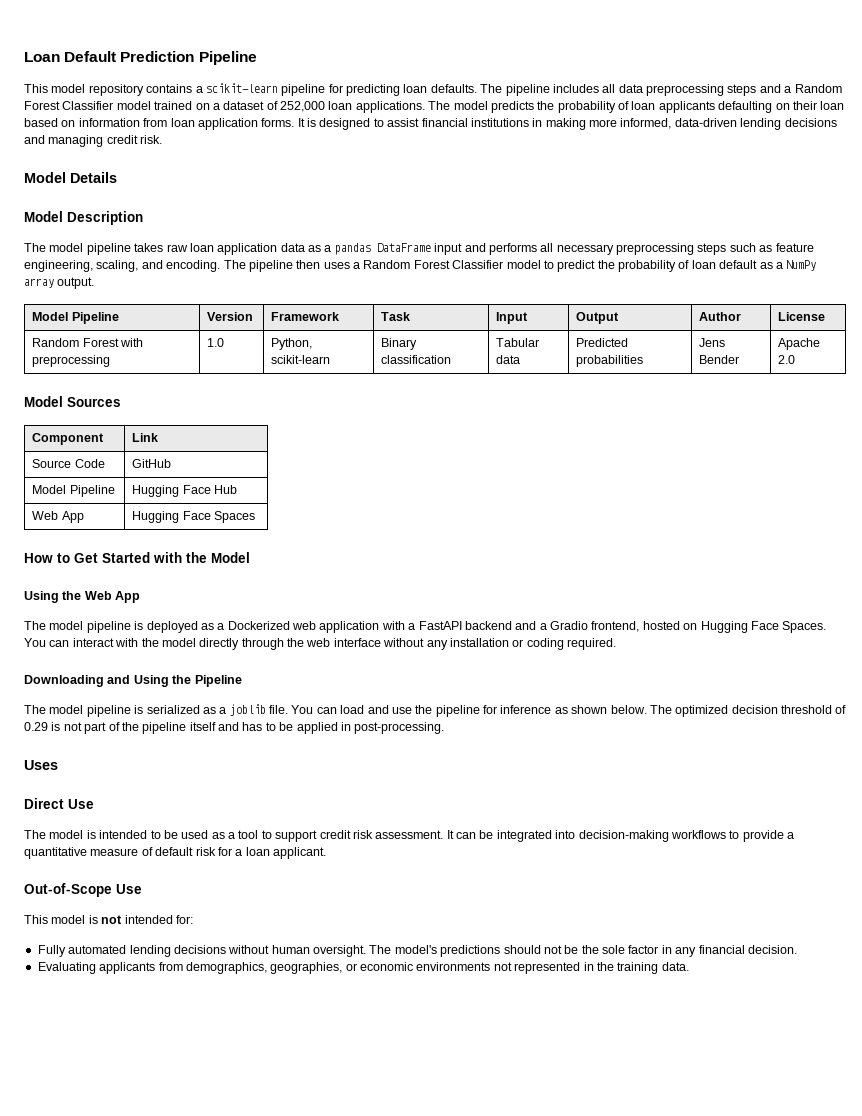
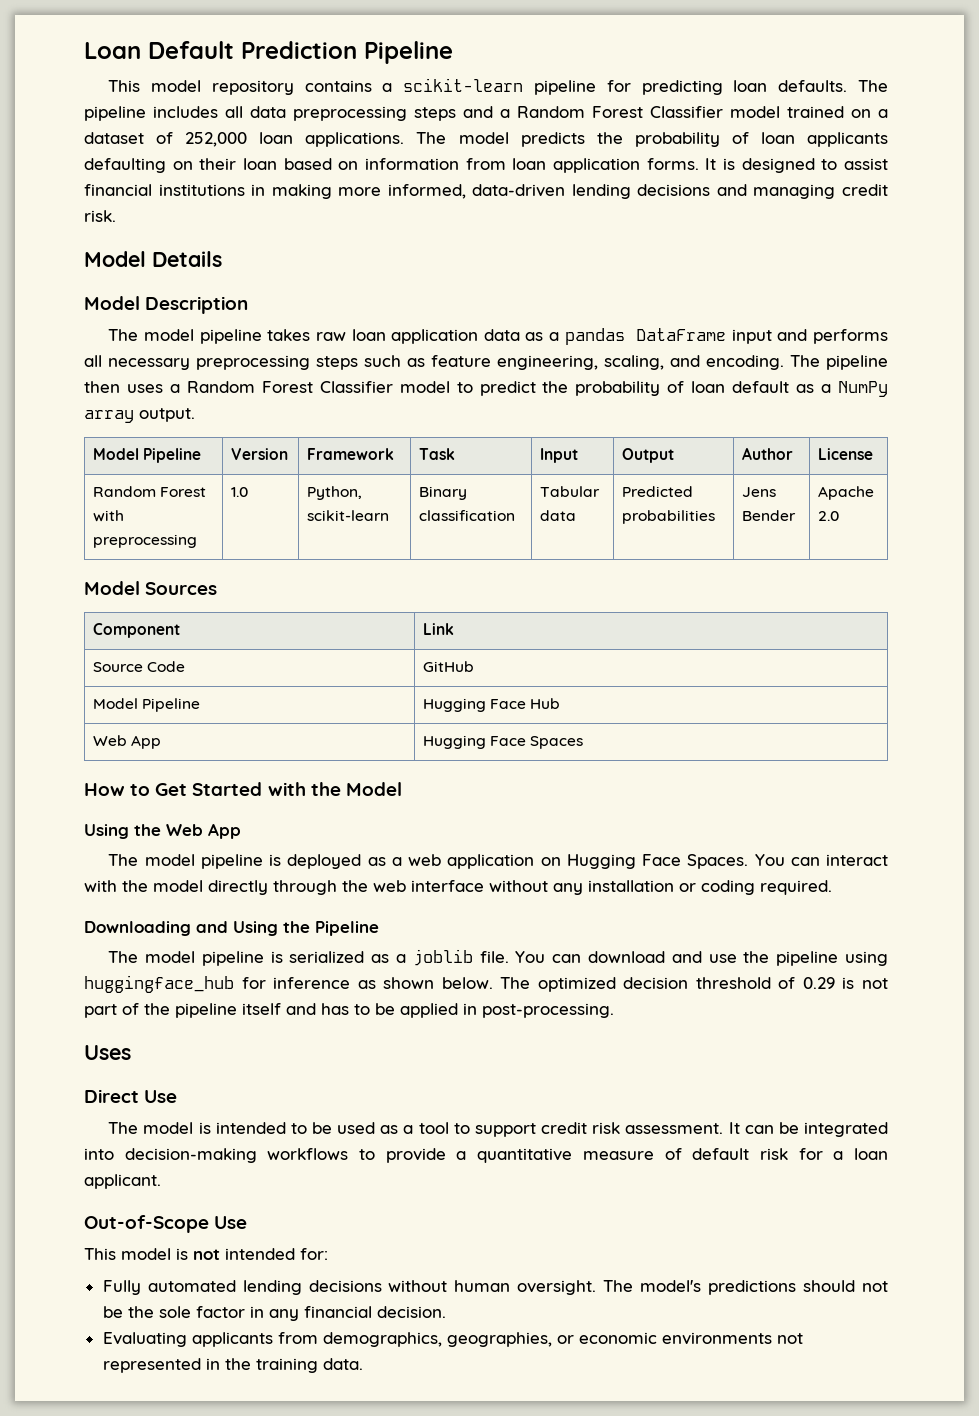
- The model pipeline is deployed as a Dockerized web application with a FastAPI backend and a Gradio frontend, hosted on Hugging Face Spaces.
+ The model pipeline is deployed as a web application on Hugging Face Spaces.
- You can load and use the pipeline for inference as shown below.
+ You can download and use the pipeline using huggingface_hub for inference as shown below.

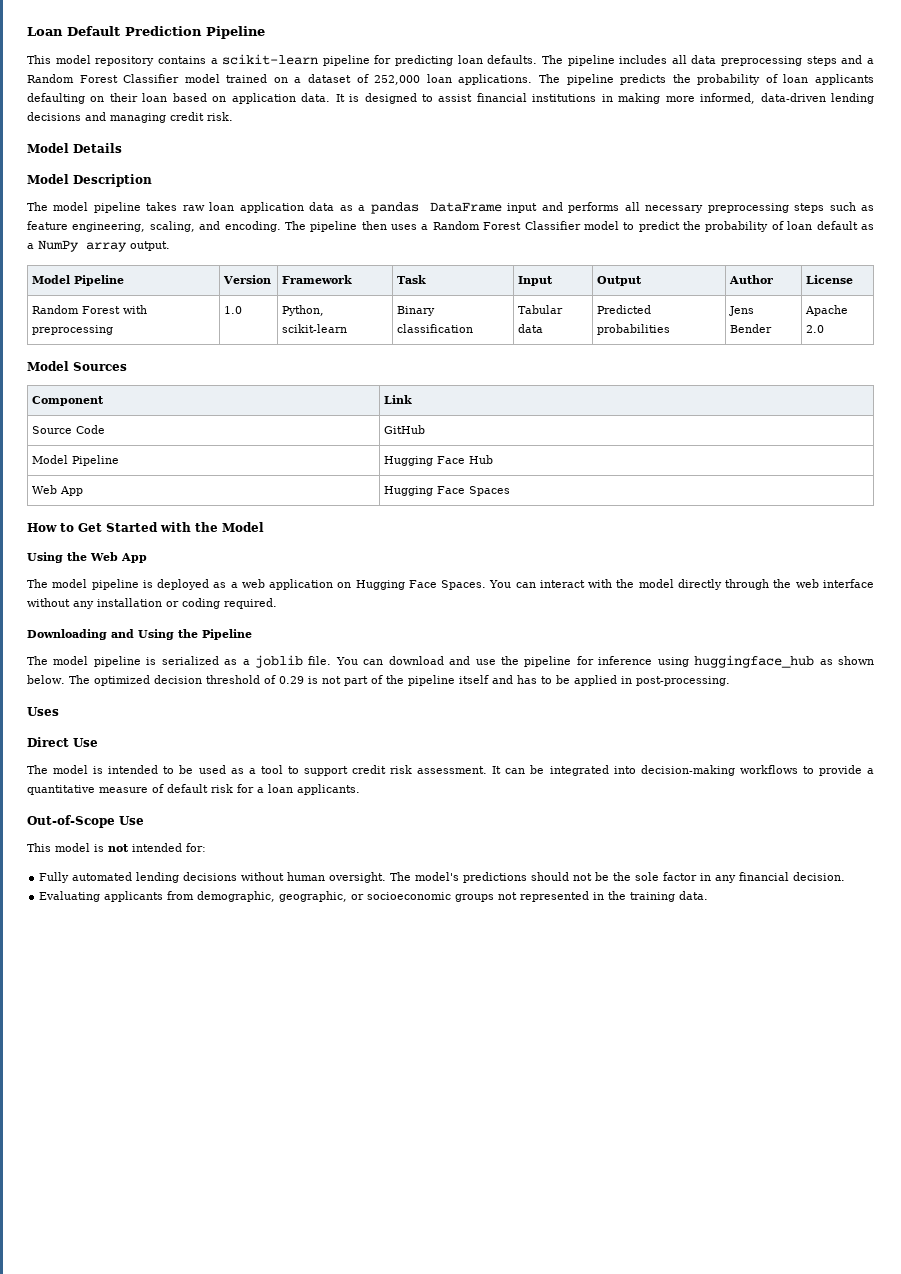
- The model predicts the probability of loan applicants defaulting on their loan based on information from loan application forms.
+ The pipeline predicts the probability of loan applicants defaulting on their loan based on application data.
- You can download and use the pipeline using huggingface_hub for inference as shown below.
+ You can download and use the pipeline for inference using huggingface_hub as shown below.
- It can be integrated into decision-making workflows to provide a quantitative measure of default risk for a loan applicant.
+ It can be integrated into decision-making workflows to provide a quantitative measure of default risk for a loan applicants.
- Evaluating applicants from demographics, geographies, or economic environments not represented in the training data.
+ Evaluating applicants from demographic, geographic, or socioeconomic groups not represented in the training data.

